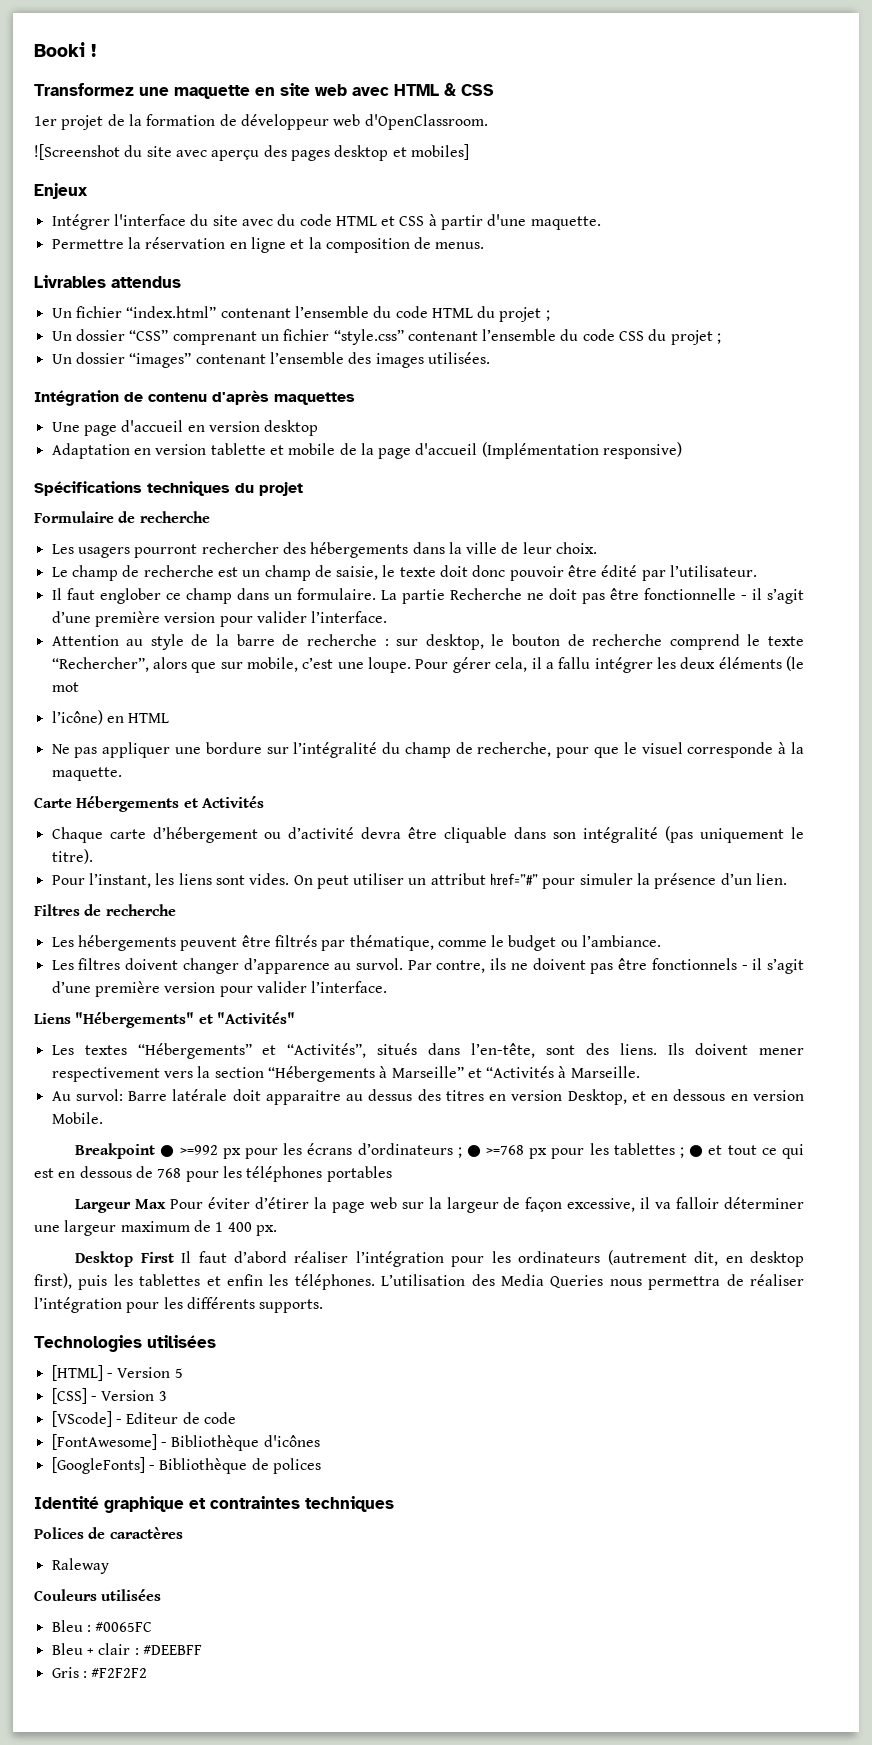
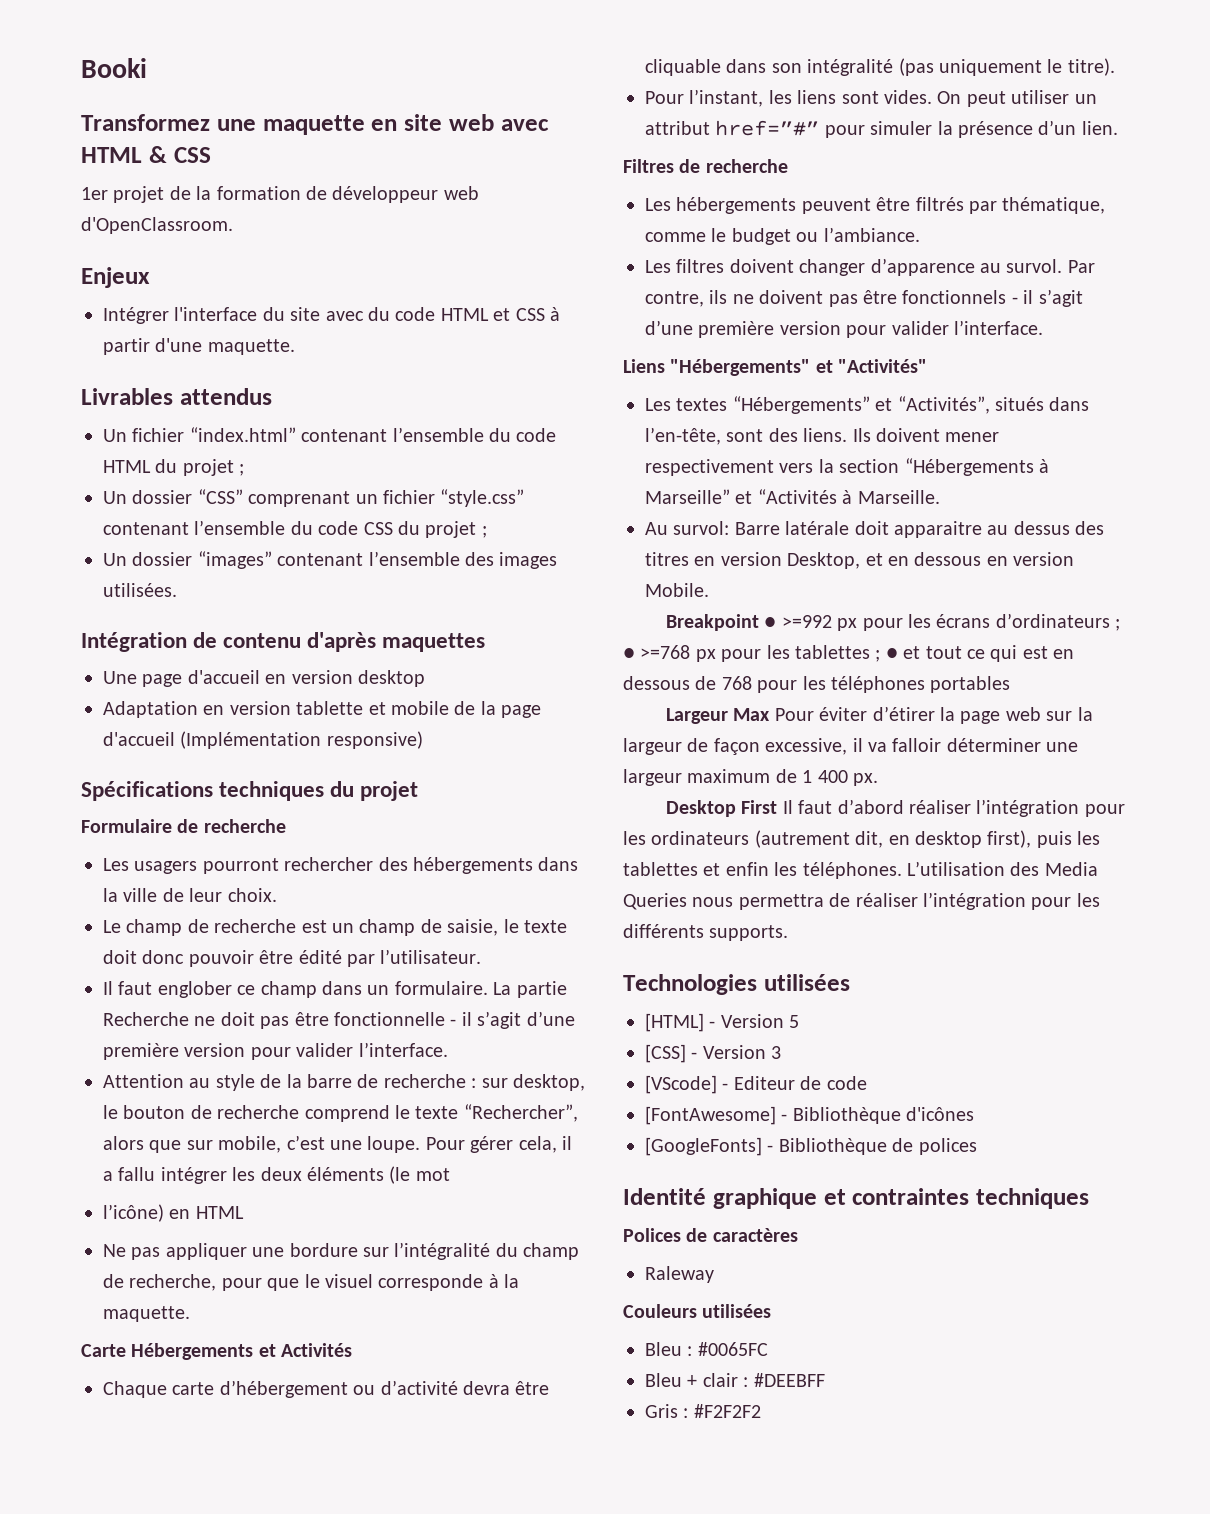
- Booki !
+ Booki
- ![Screenshot du site avec aperçu des pages desktop et mobiles]
- Permettre la réservation en ligne et la composition de menus.

